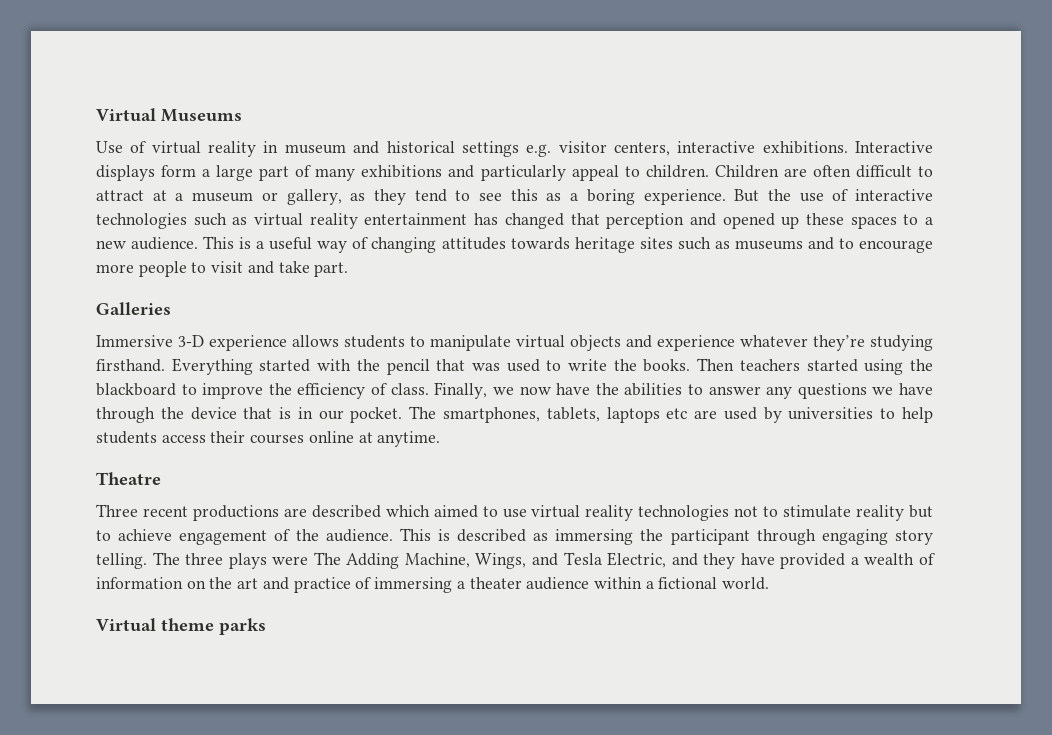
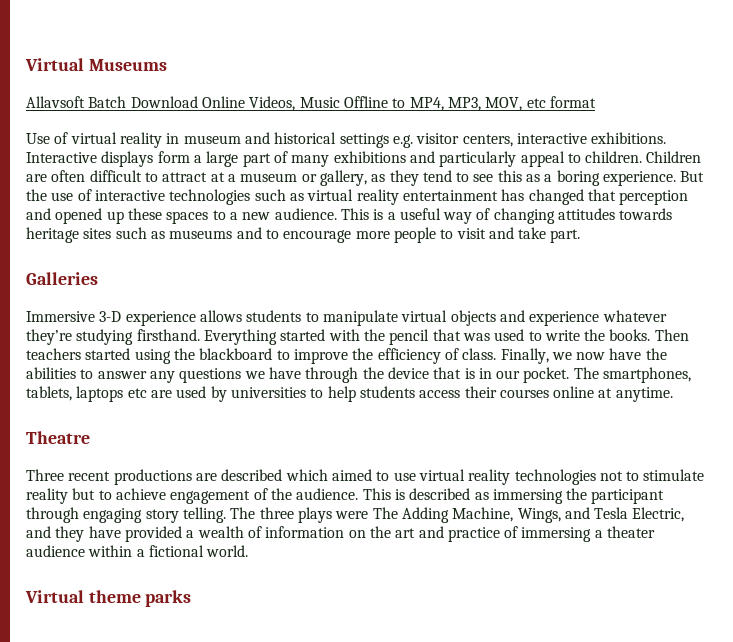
+ Allavsoft Batch Download Online Videos, Music Offline to MP4, MP3, MOV, etc format

